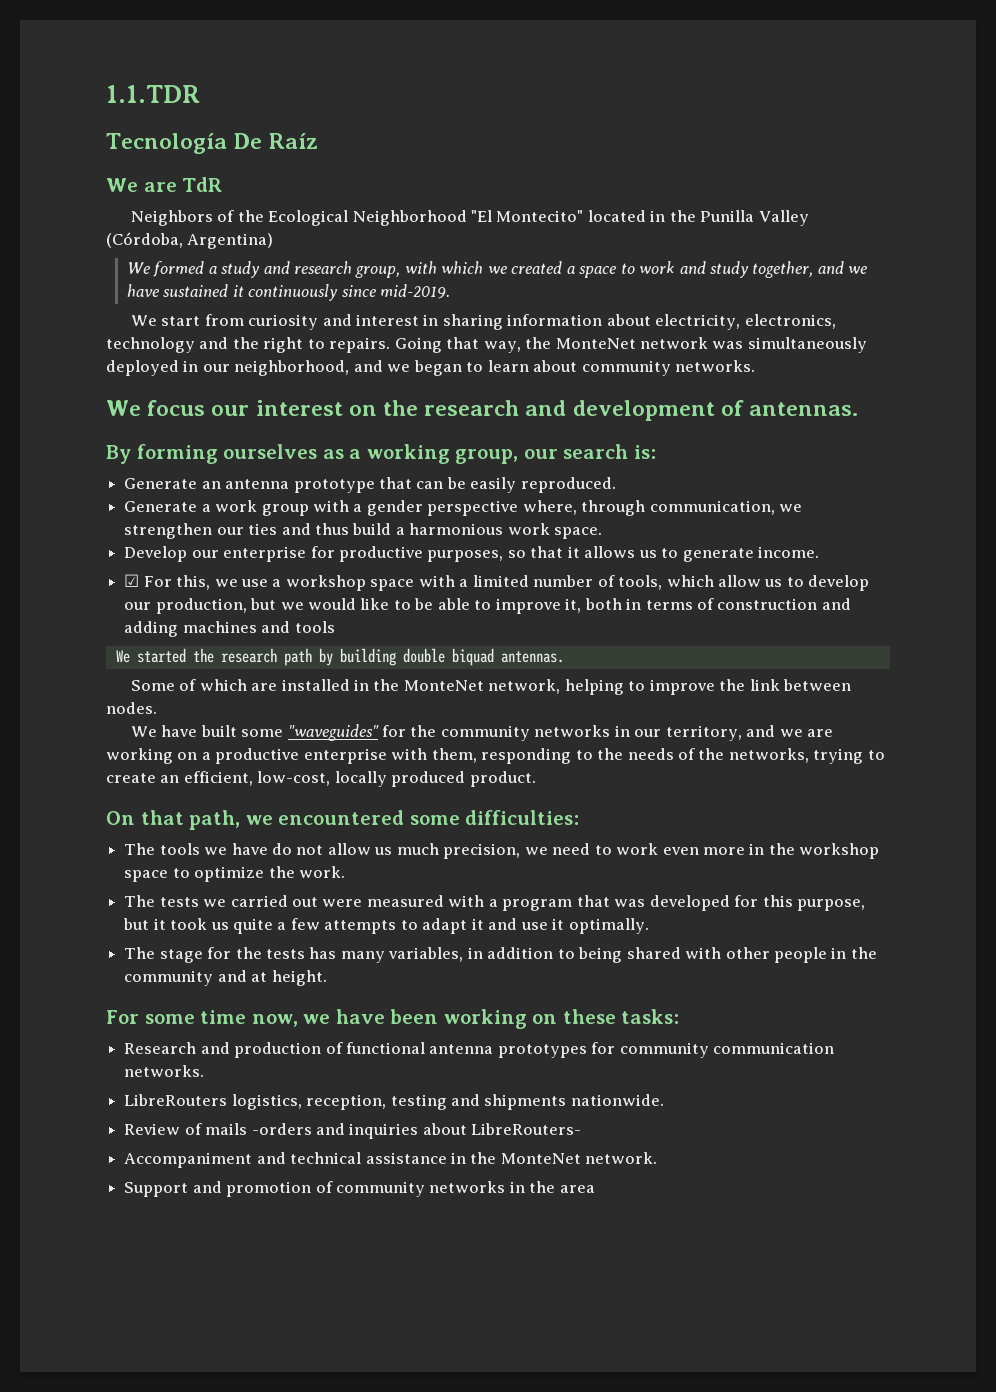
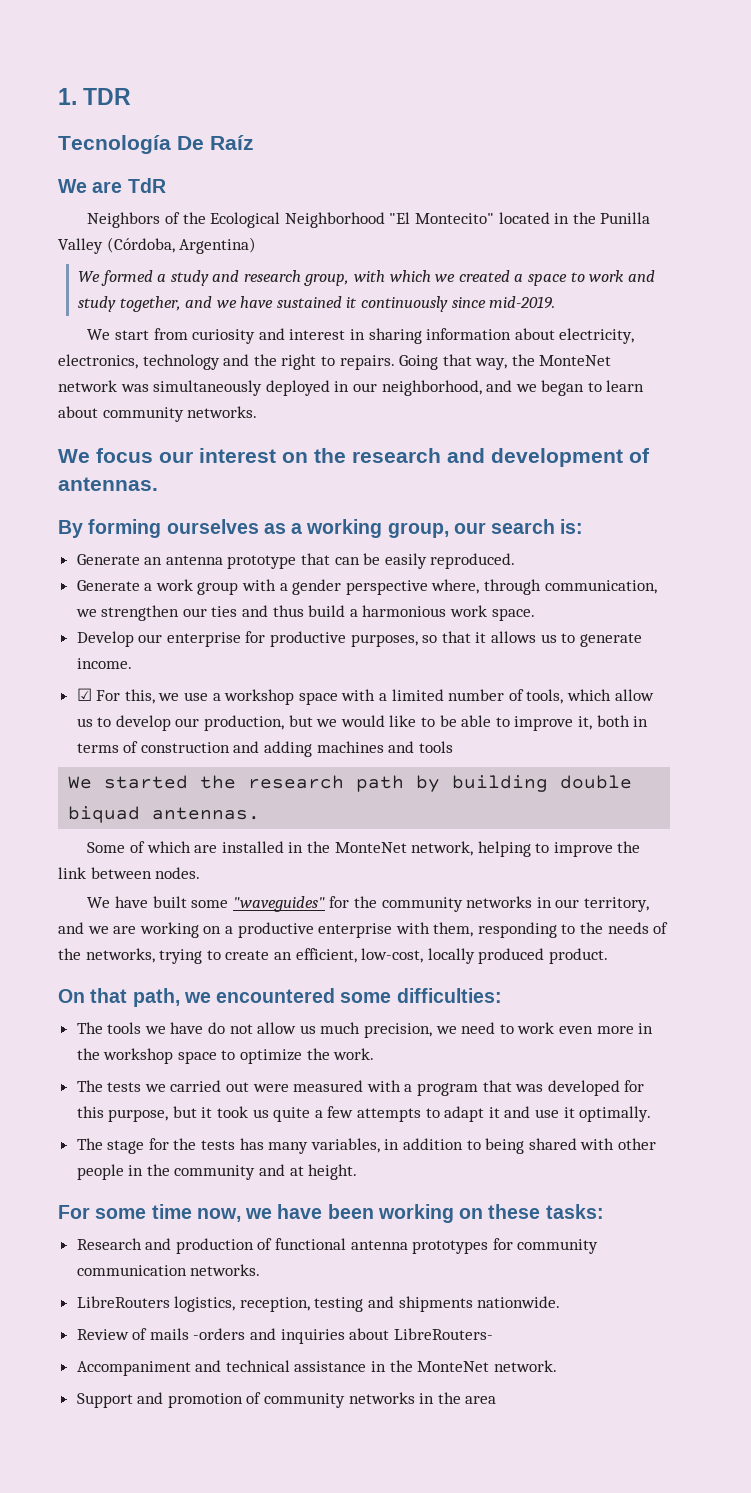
- 1.1.TDR
+ 1. TDR

